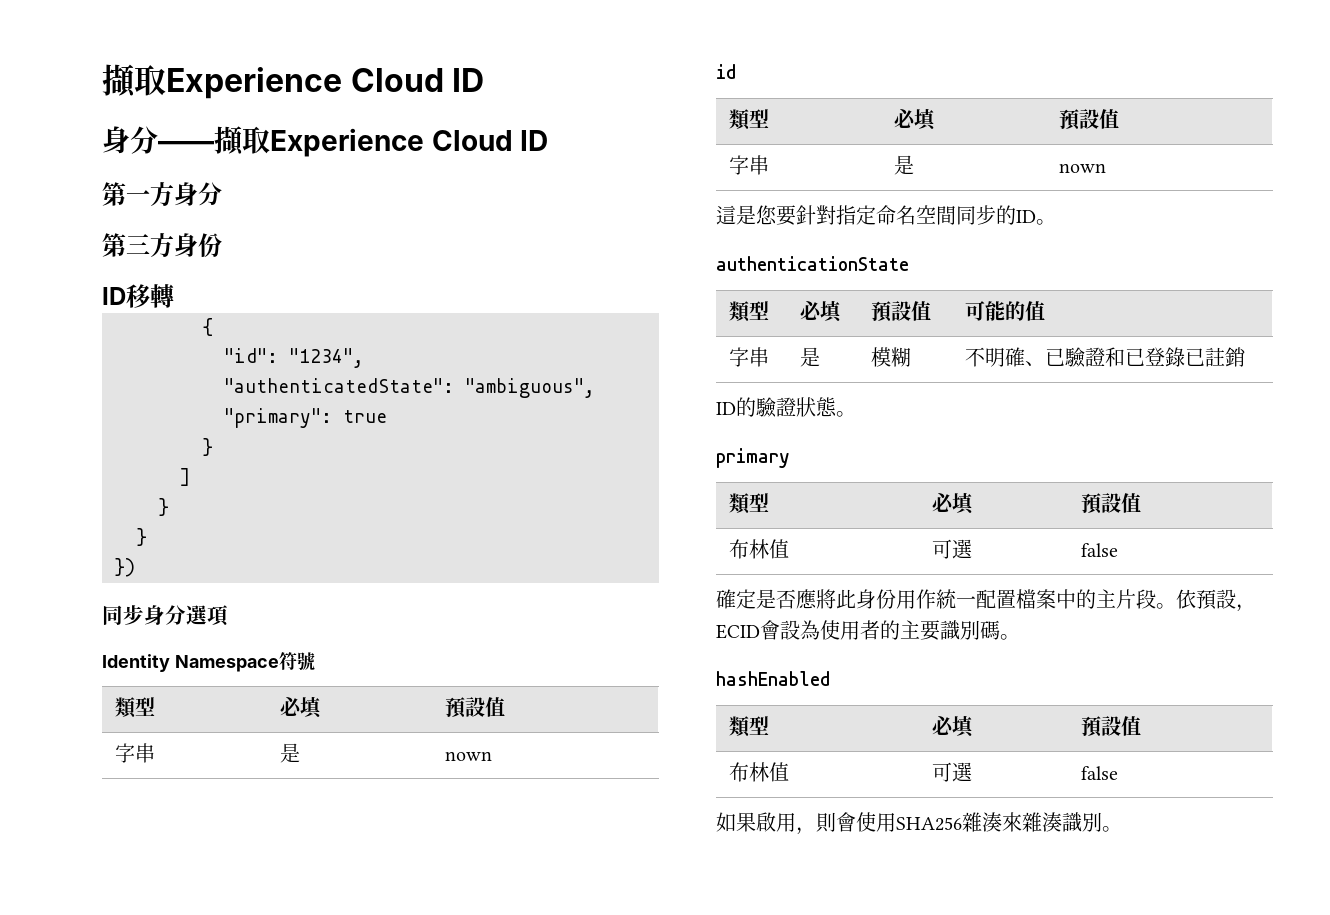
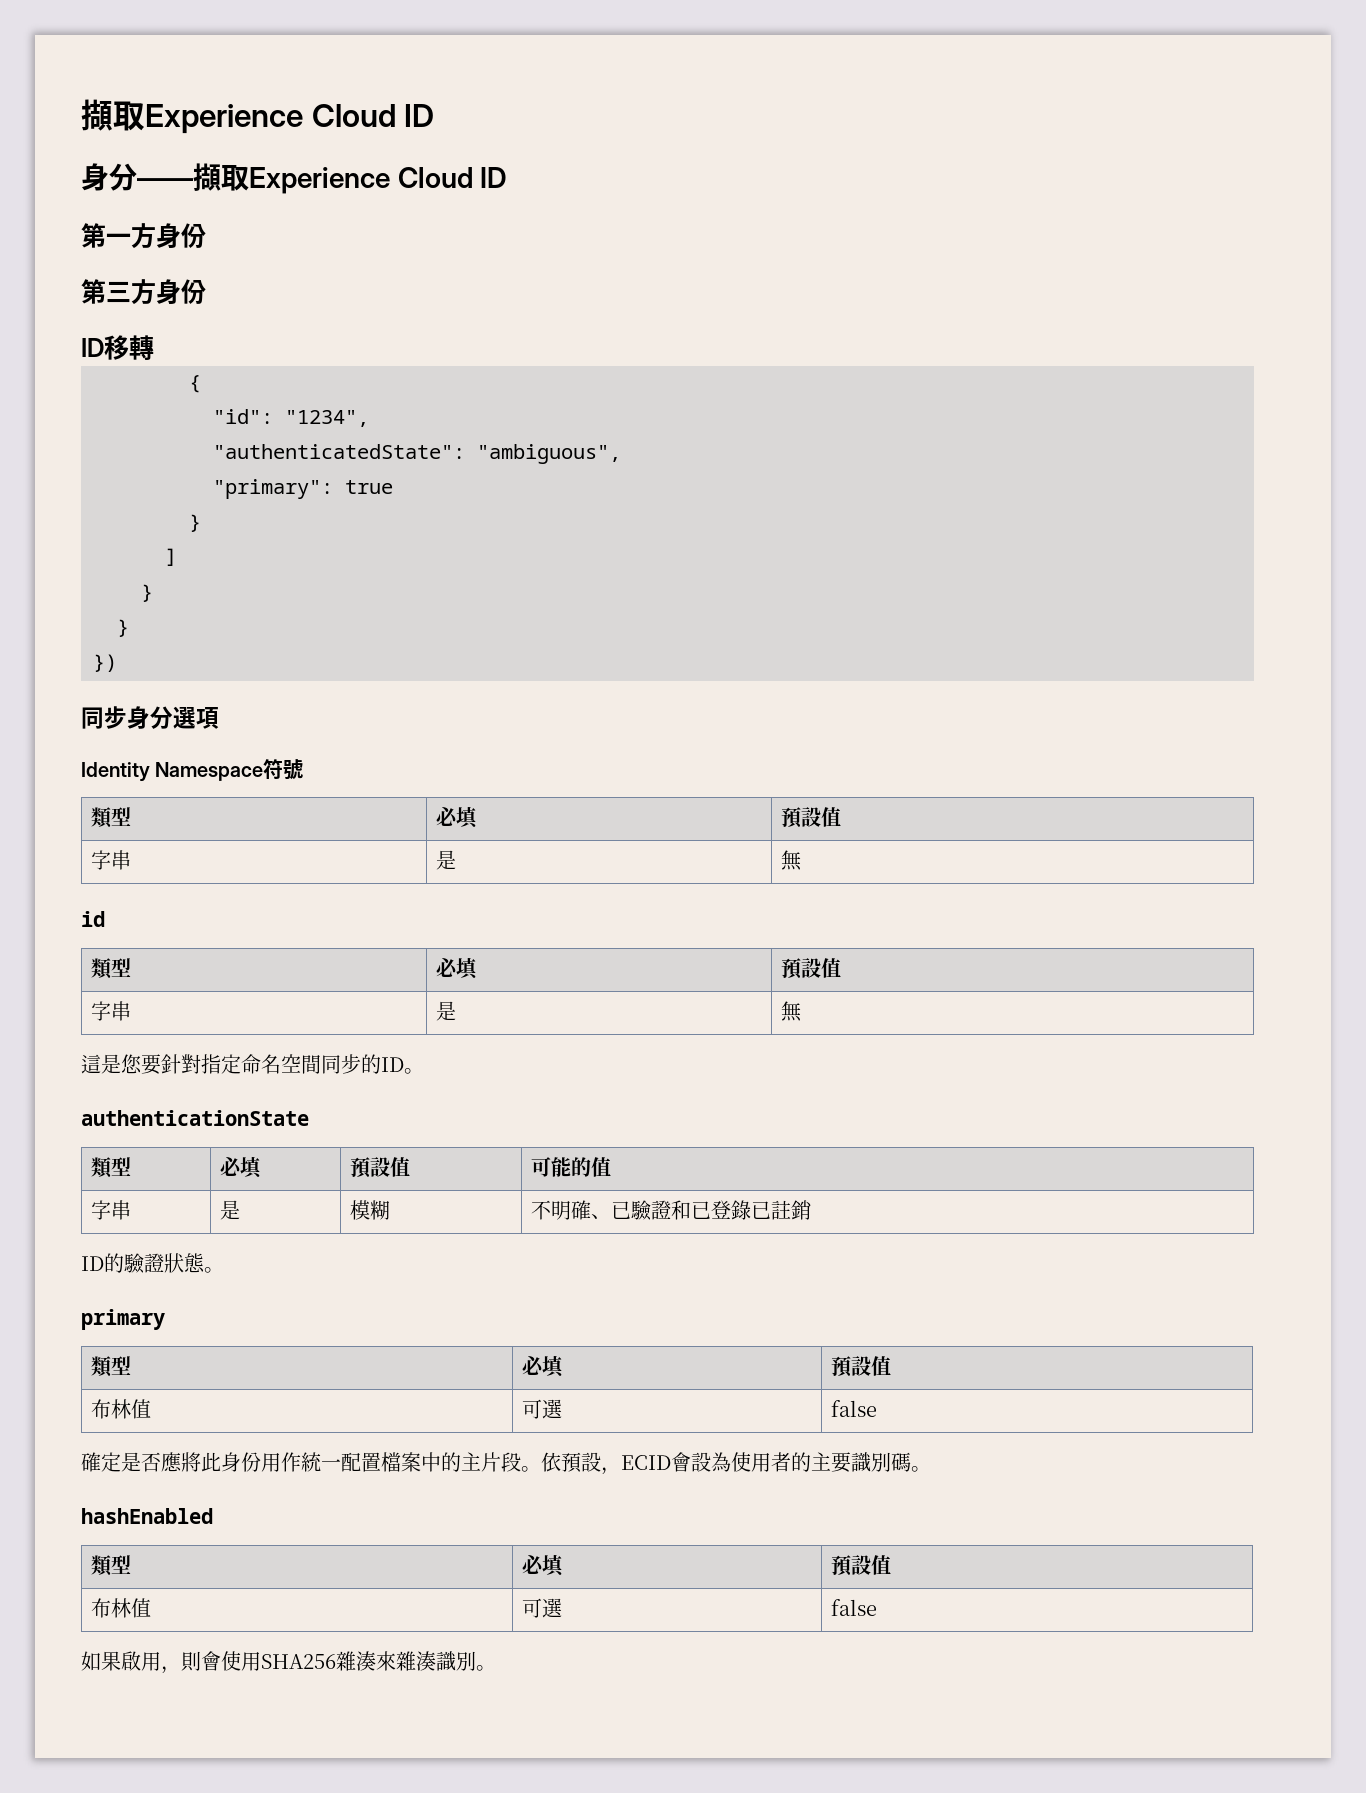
- 第一方身分
+ 第一方身份
  Identity Namespace符號
  類型 | 必填 | 預設值
- 字串 | 是 | nown
+ 字串 | 是 | 無
  id
  類型 | 必填 | 預設值
- 字串 | 是 | nown
+ 字串 | 是 | 無

